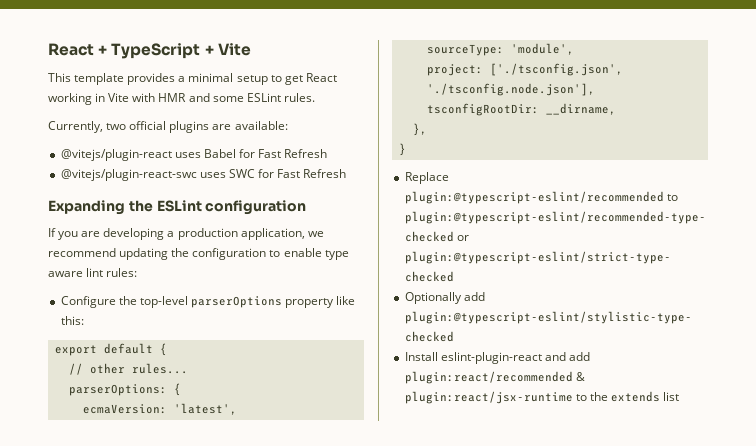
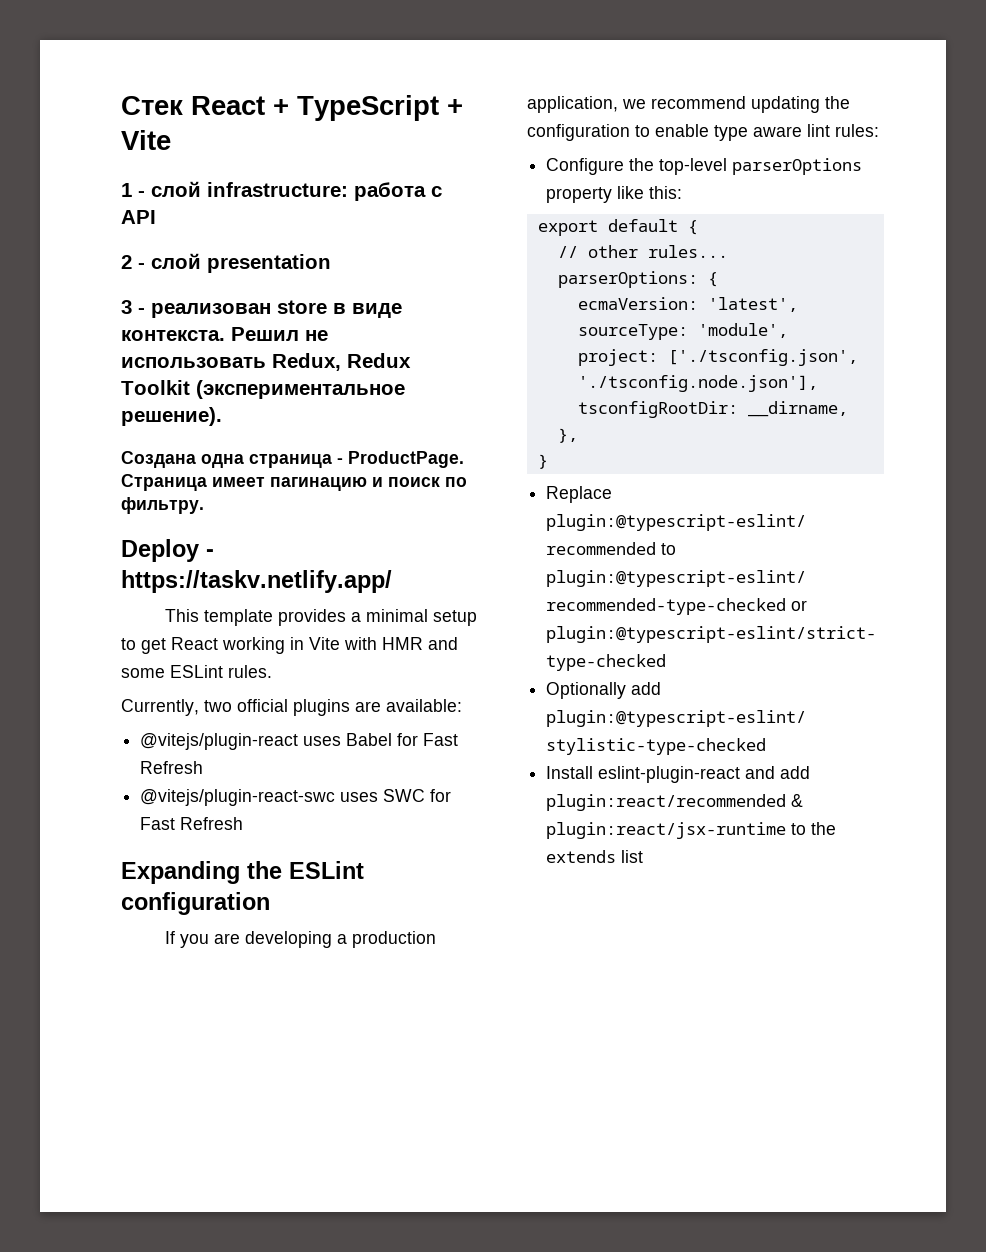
- React + TypeScript + Vite
+ Стек React + TypeScript + Vite
+ 1 - слой infrastructure: работа с API
+ 2 - слой presentation
+ 3 - реализован store в виде контекста. Решил не использовать Redux, Redux Toolkit (экспериментальное решение).
+ Создана одна страница - ProductPage. Страница имеет пагинацию и поиск по фильтру.
+ Deploy - https://taskv.netlify.app/

